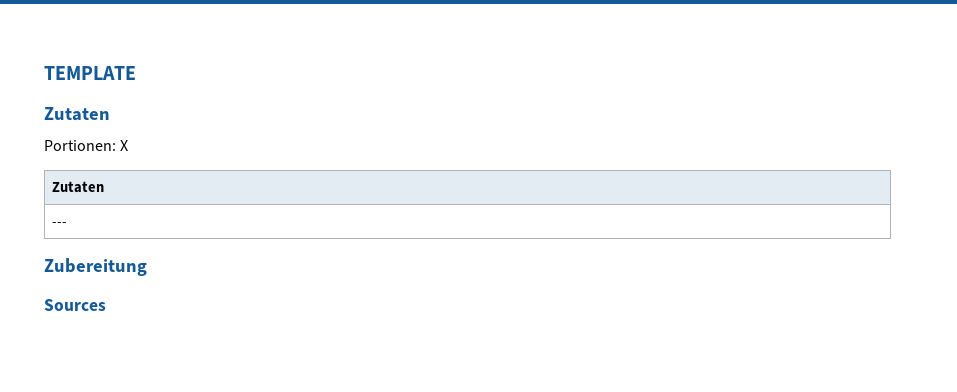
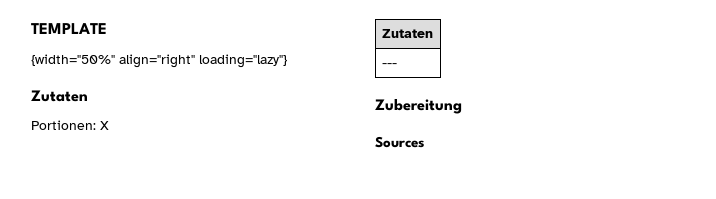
+ {width="50%" align="right" loading="lazy"}

